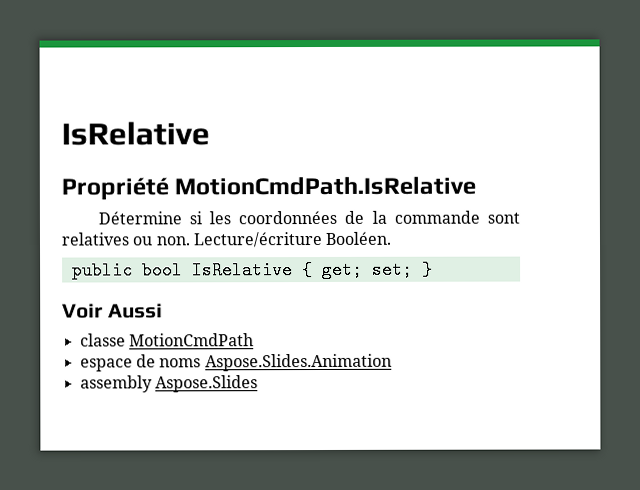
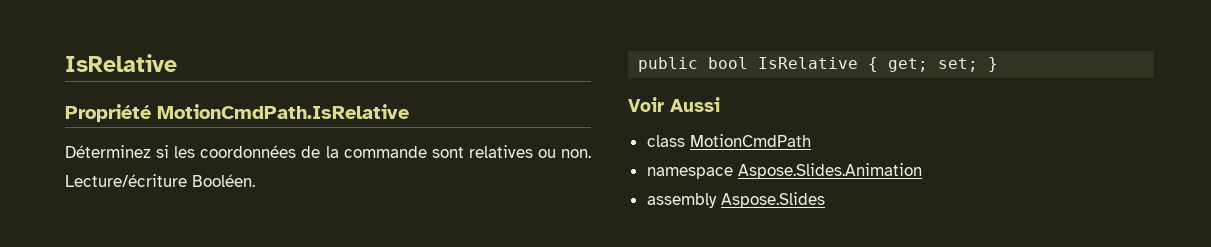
- Détermine si les coordonnées de la commande sont relatives ou non.
+ Déterminez si les coordonnées de la commande sont relatives ou non.
- classe MotionCmdPath
+ class MotionCmdPath
- espace de noms Aspose.Slides.Animation
+ namespace Aspose.Slides.Animation

